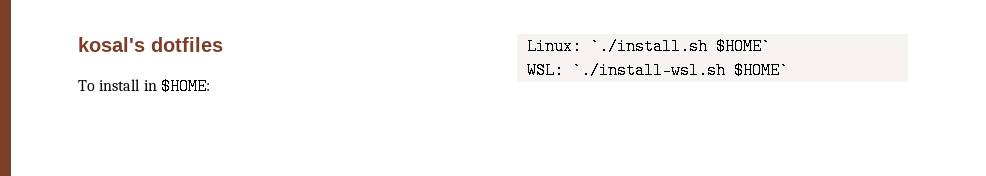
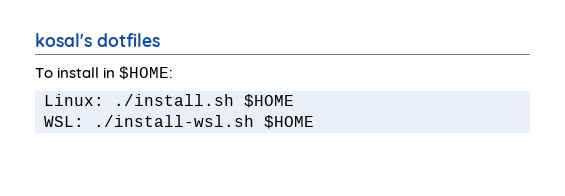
- Linux: `./install.sh $HOME`
+ Linux: ./install.sh $HOME
- WSL: `./install-wsl.sh $HOME`
+ WSL: ./install-wsl.sh $HOME

